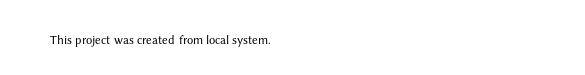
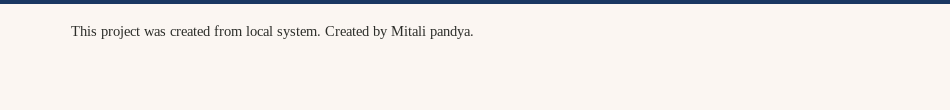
+ Created by Mitali pandya.

